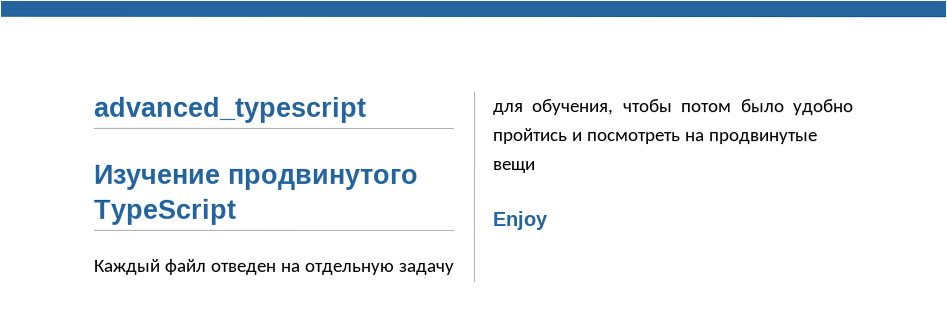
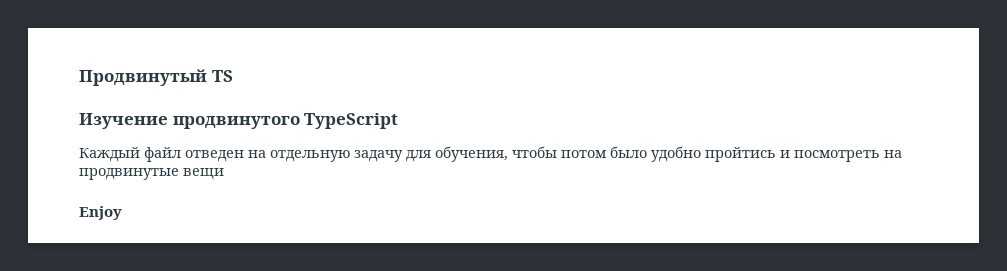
- advanced_typescript
+ Продвинутый TS

